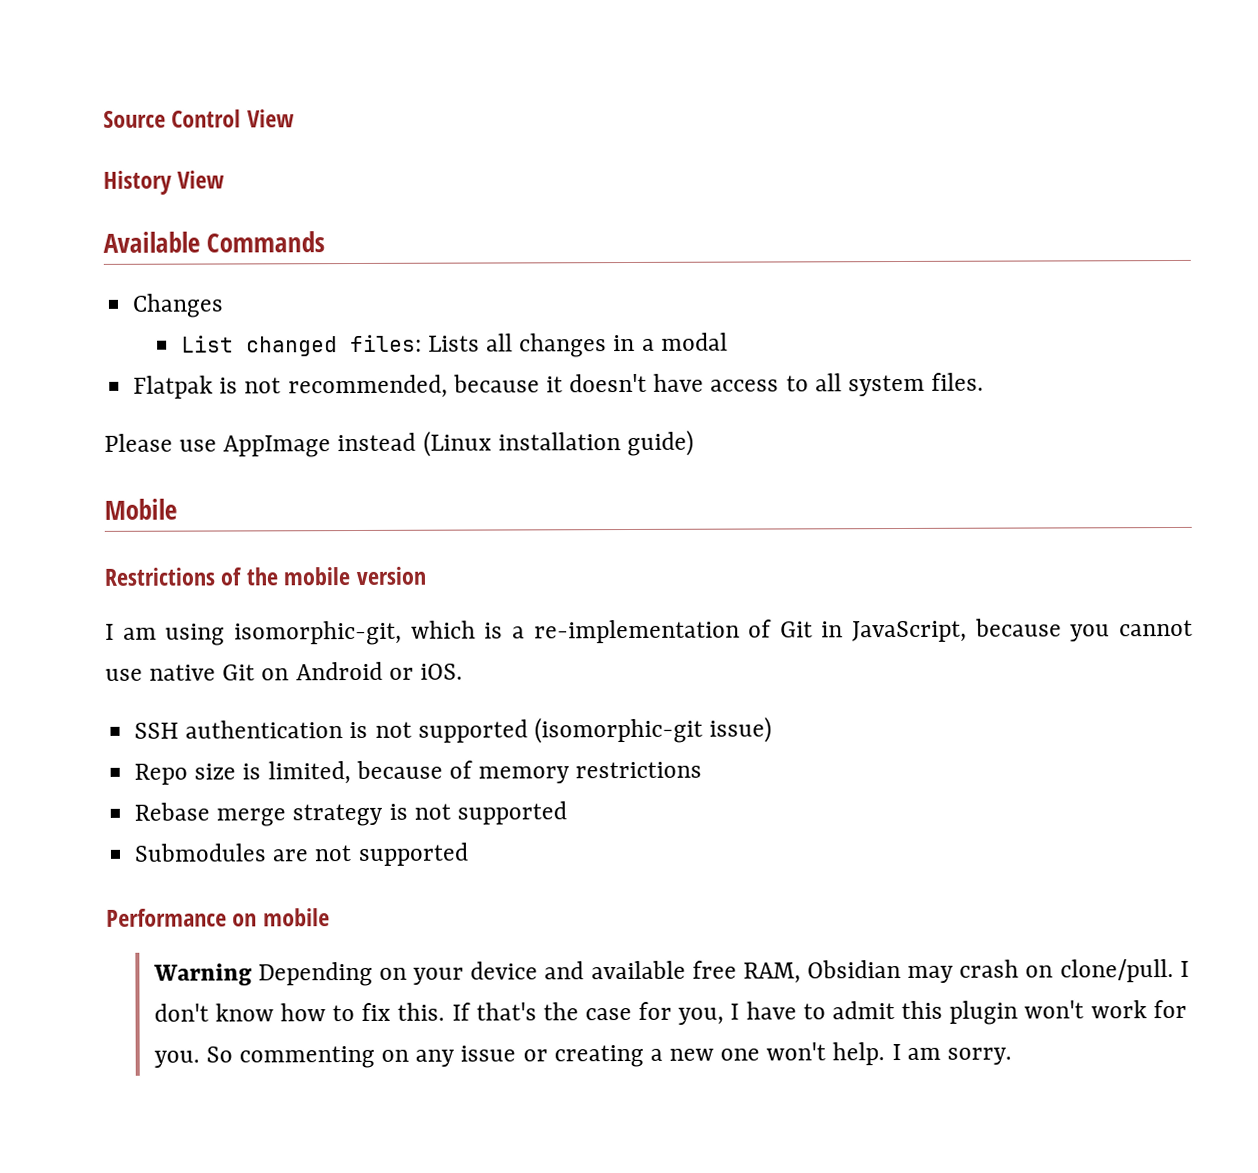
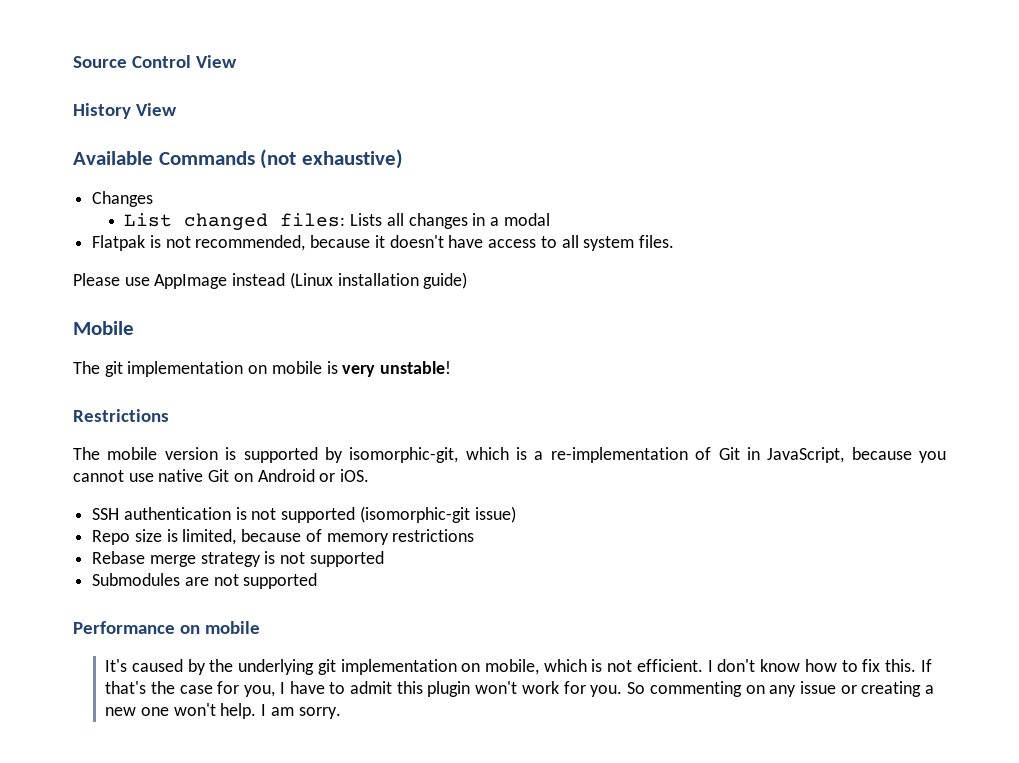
- Available Commands
+ Available Commands (not exhaustive)
+ The git implementation on mobile is very unstable!
- Restrictions of the mobile version
- I am using isomorphic-git, which is a re-implementation of Git in JavaScript, because you cannot use native Git on Android or iOS.
+ Restrictions
+ The mobile version is supported by isomorphic-git, which is a re-implementation of Git in JavaScript, because you cannot use native Git on Android or iOS.
- Warning Depending on your device and available free RAM, Obsidian may crash on clone/pull.
+ It's caused by the underlying git implementation on mobile, which is not efficient.

